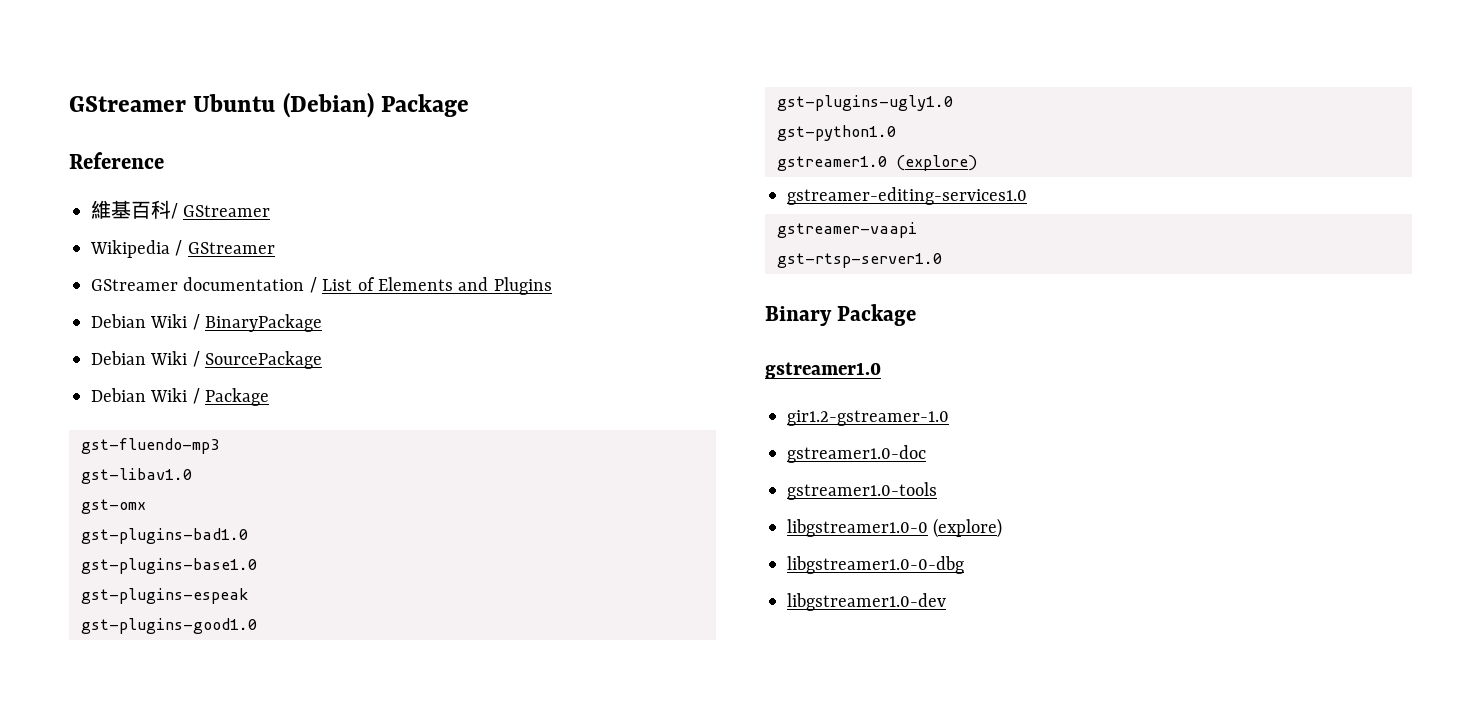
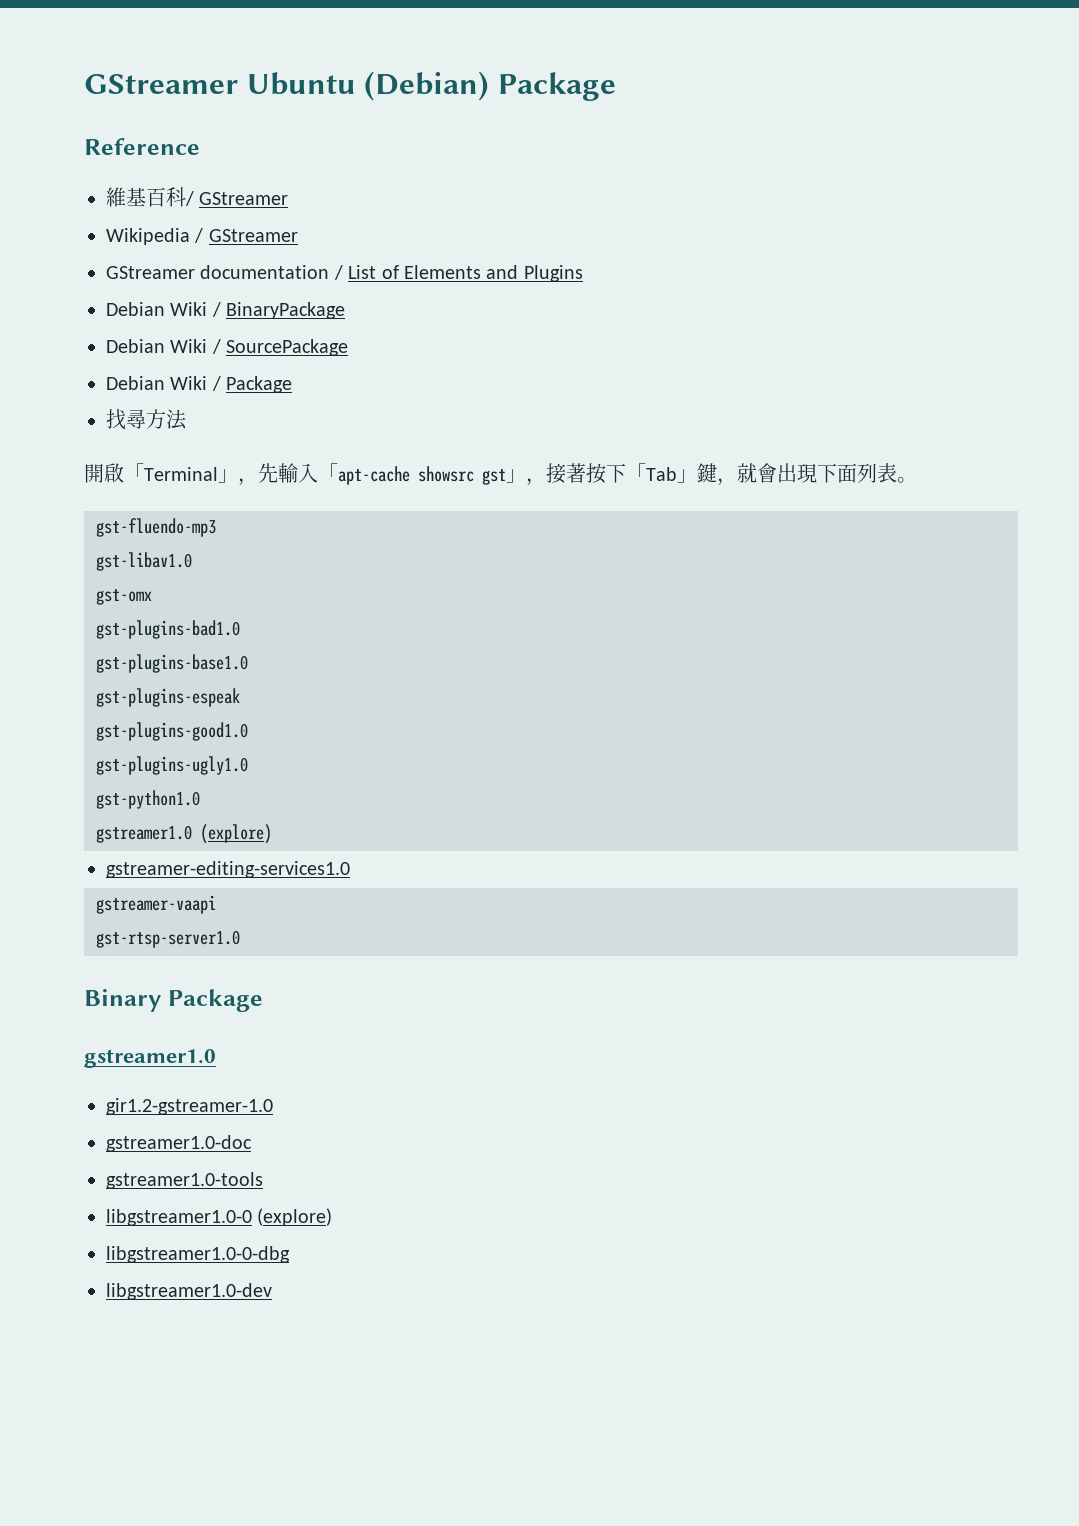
+ 找尋方法
+ 開啟「Terminal」，先輸入「apt-cache showsrc gst」，接著按下「Tab」鍵，就會出現下面列表。

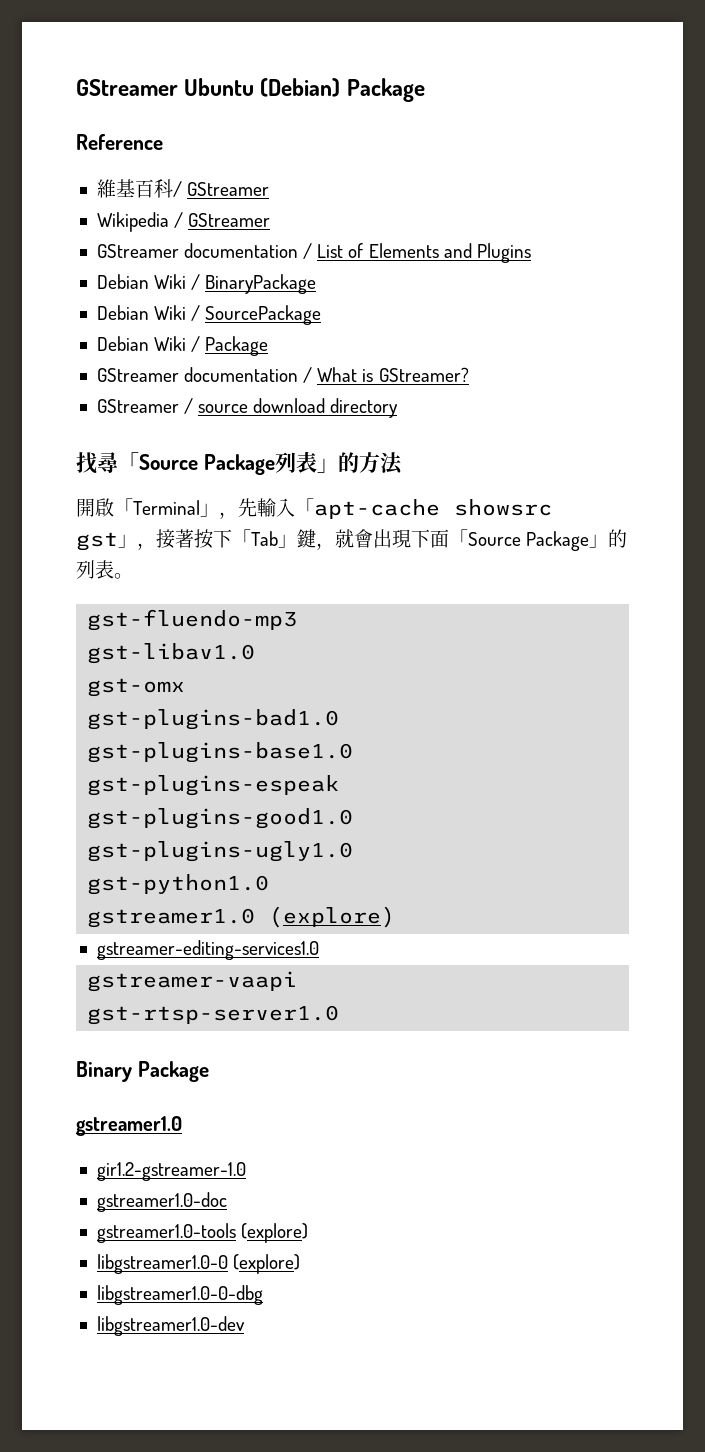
- 找尋方法
+ GStreamer documentation / What is GStreamer?
+ GStreamer / source download directory
+ 找尋「Source Package列表」的方法
- 開啟「Terminal」，先輸入「apt-cache showsrc gst」，接著按下「Tab」鍵，就會出現下面列表。
+ 開啟「Terminal」，先輸入「apt-cache showsrc gst」，接著按下「Tab」鍵，就會出現下面「Source Package」的列表。
- gstreamer1.0-tools
+ gstreamer1.0-tools (explore)

